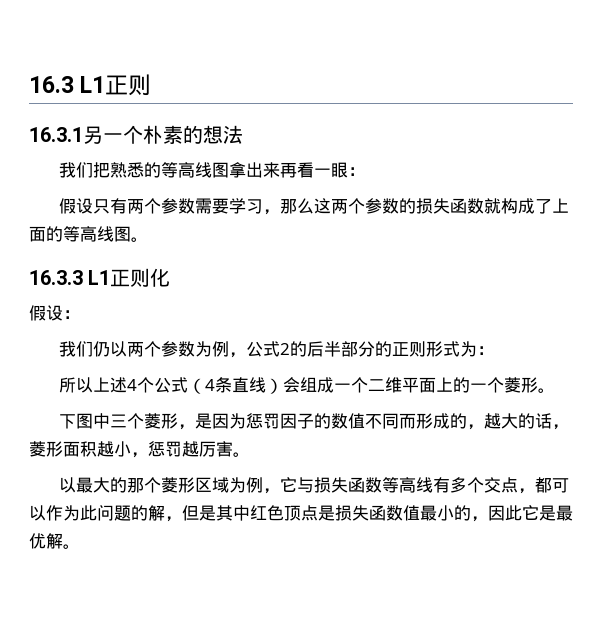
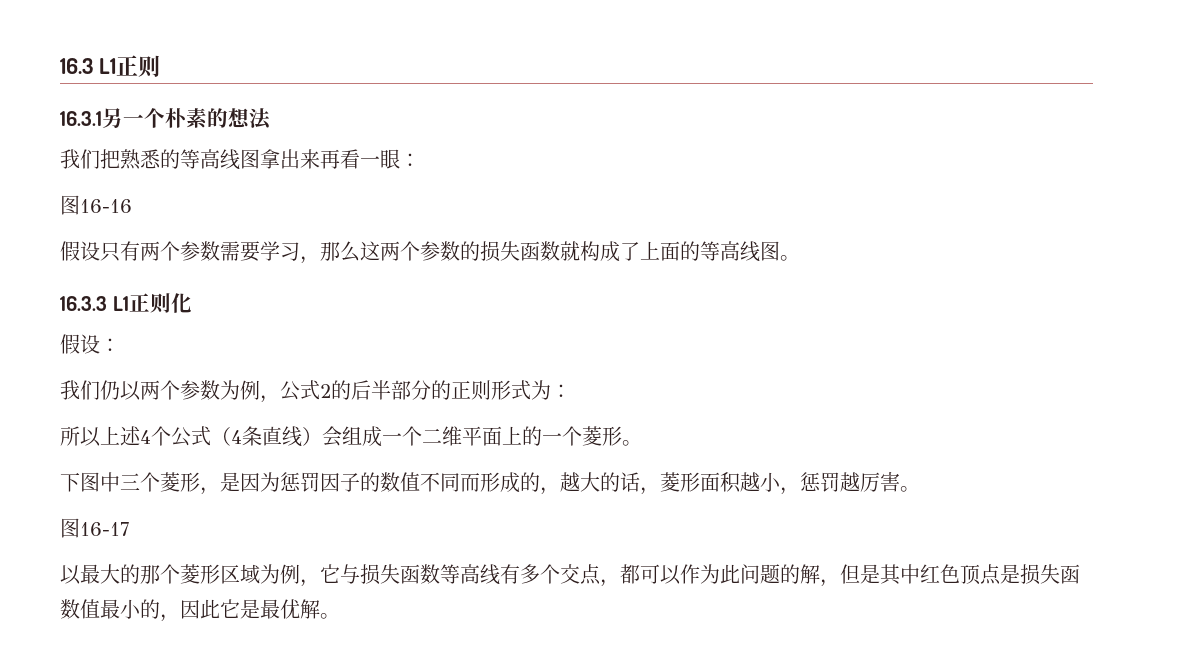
+ 图16-16
+ 图16-17

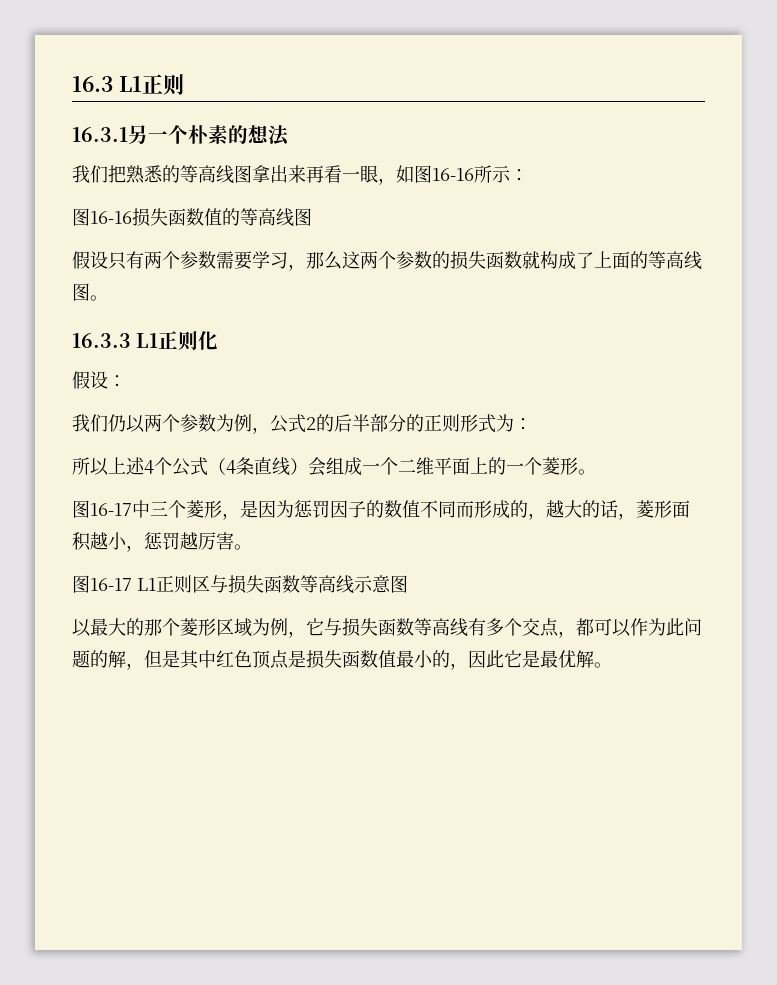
- 我们把熟悉的等高线图拿出来再看一眼：
+ 我们把熟悉的等高线图拿出来再看一眼，如图16-16所示：
- 图16-16
+ 图16-16损失函数值的等高线图
- 下图中三个菱形，是因为惩罚因子的数值不同而形成的，越大的话，菱形面积越小，惩罚越厉害。
+ 图16-17中三个菱形，是因为惩罚因子的数值不同而形成的，越大的话，菱形面积越小，惩罚越厉害。
- 图16-17
+ 图16-17 L1正则区与损失函数等高线示意图

